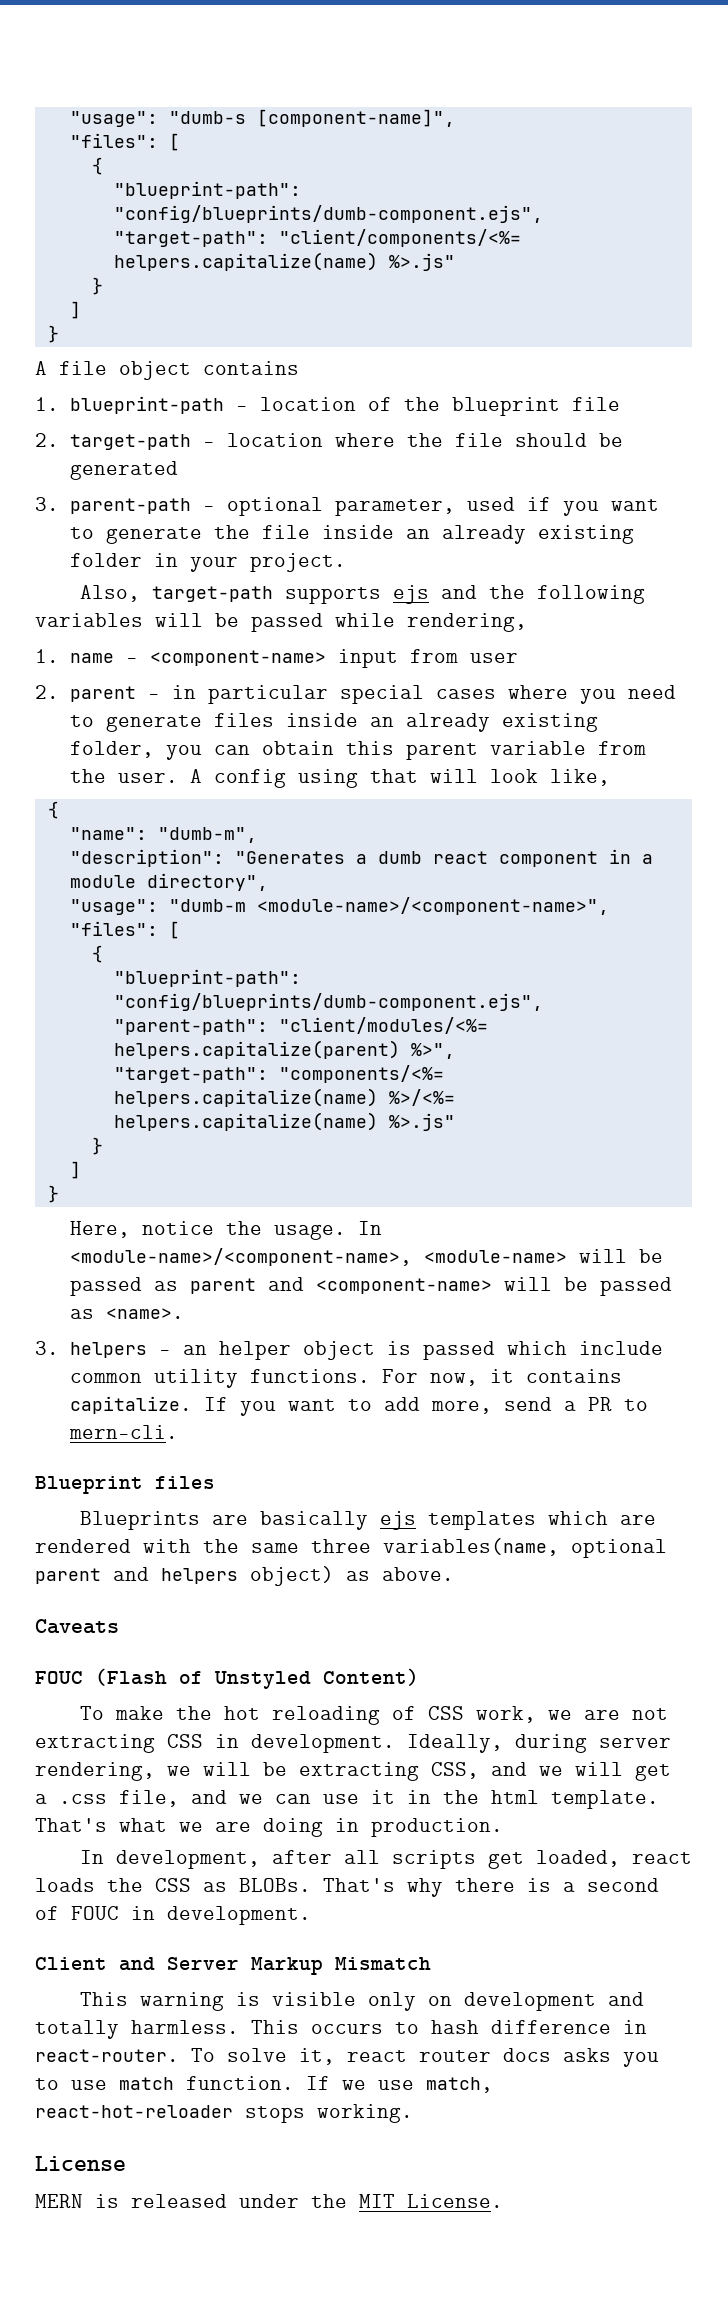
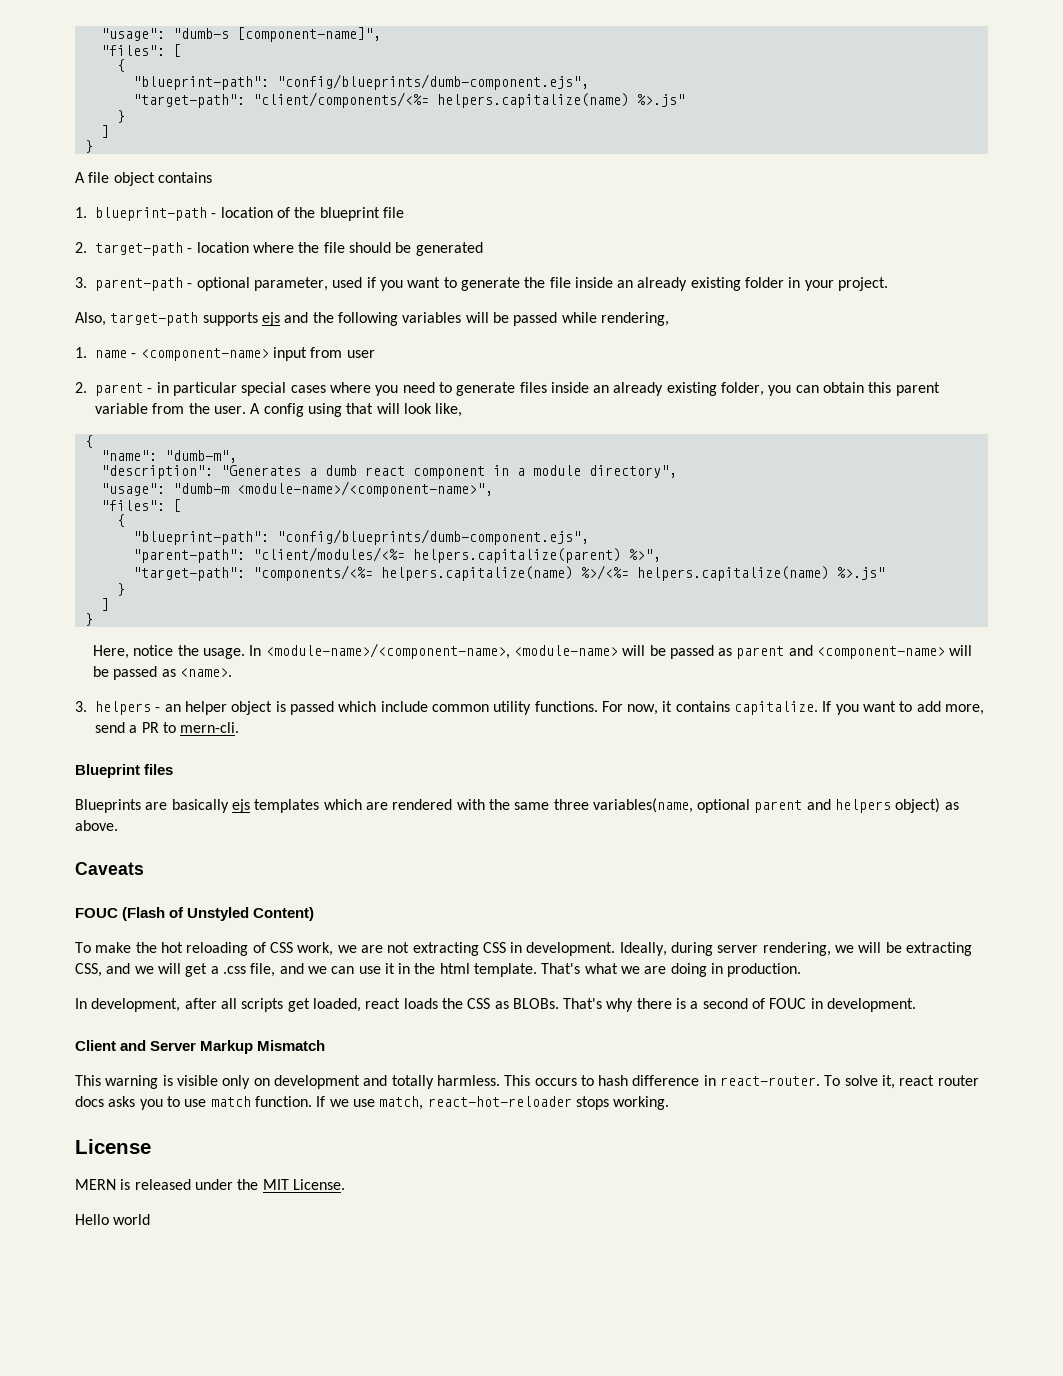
+ Hello world

